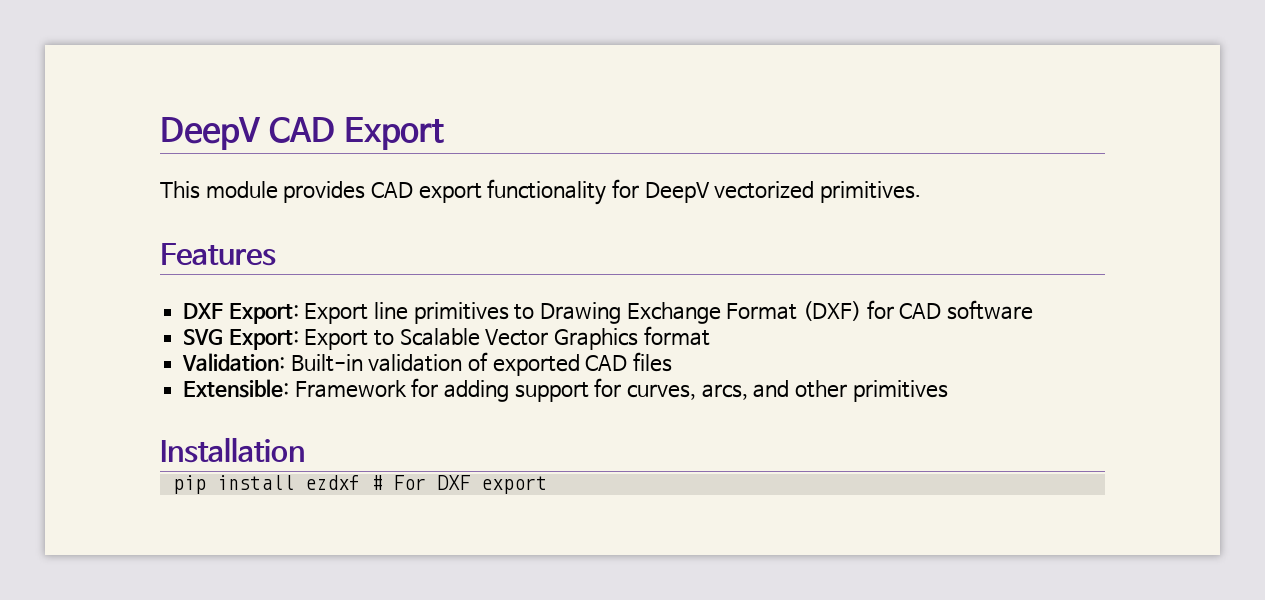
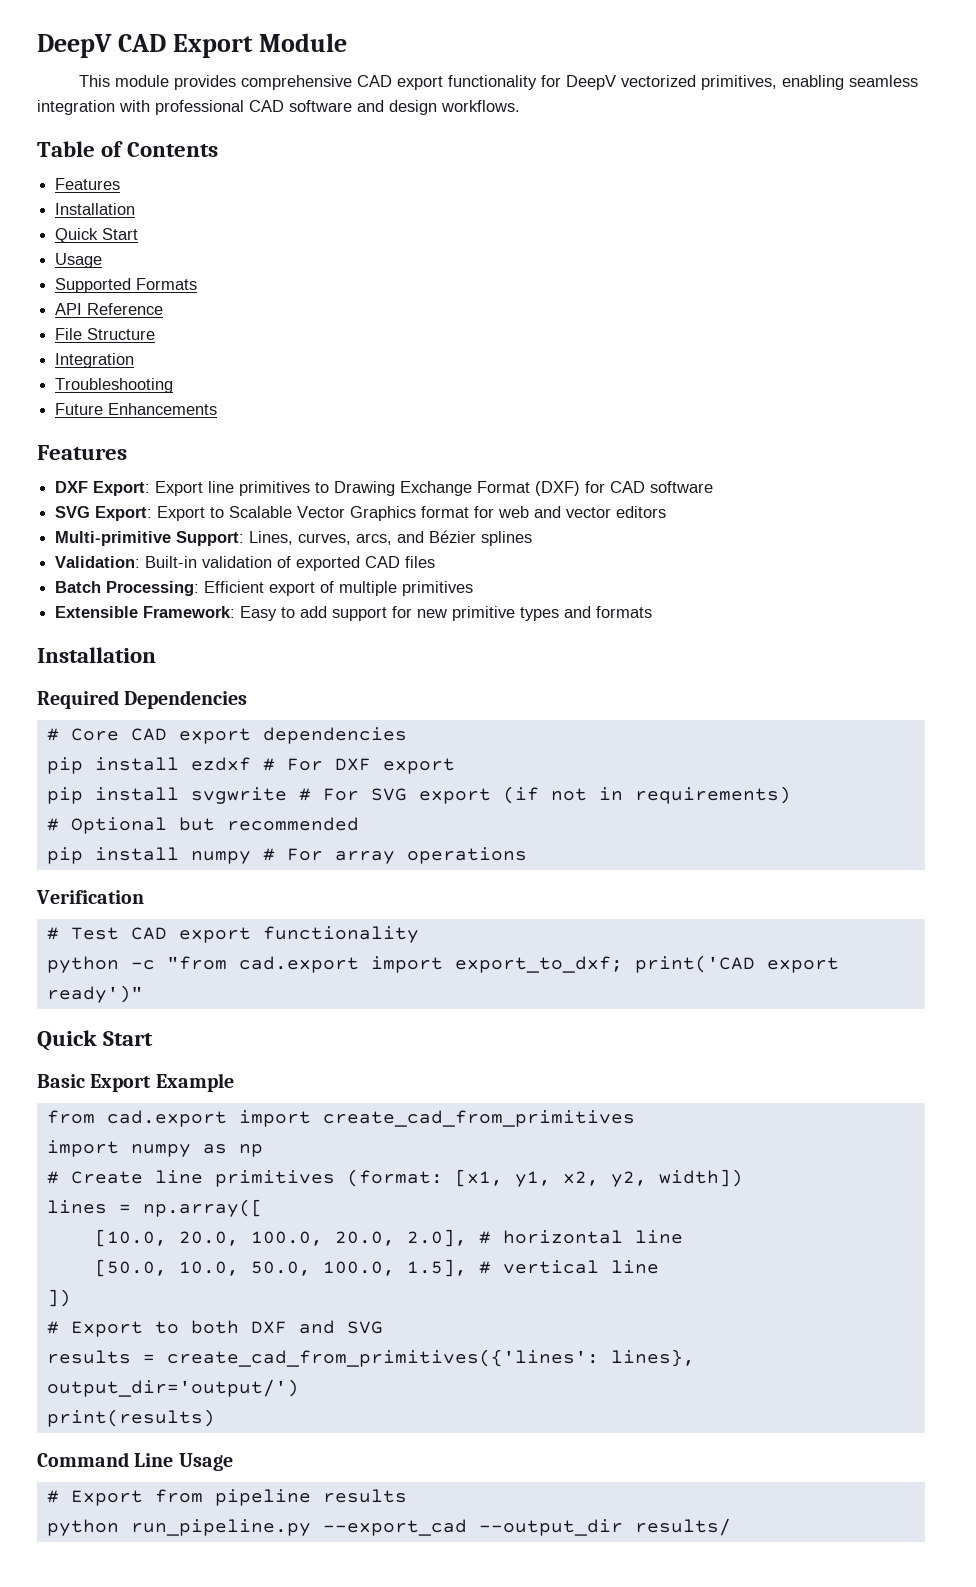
- DeepV CAD Export
+ DeepV CAD Export Module
- This module provides CAD export functionality for DeepV vectorized primitives.
+ This module provides comprehensive CAD export functionality for DeepV vectorized primitives, enabling seamless integration with professional CAD software and design workflows.
+ Table of Contents
+ Features
+ Installation
+ Quick Start
+ Usage
+ Supported Formats
+ API Reference
+ File Structure
+ Integration
+ Troubleshooting
+ Future Enhancements
- SVG Export: Export to Scalable Vector Graphics format
+ SVG Export: Export to Scalable Vector Graphics format for web and vector editors
+ Multi-primitive Support: Lines, curves, arcs, and Bézier splines
- Extensible: Framework for adding support for curves, arcs, and other primitives
+ Batch Processing: Efficient export of multiple primitives
+ Extensible Framework: Easy to add support for new primitive types and formats
  Installation
+ Required Dependencies
+ # Core CAD export dependencies
+ pip install svgwrite # For SVG export (if not in requirements)
+ # Optional but recommended
+ pip install numpy # For array operations
+ Verification
+ # Test CAD export functionality
+ python -c "from cad.export import export_to_dxf; print('CAD export ready')"
+ Quick Start
+ Basic Export Example
+ from cad.export import create_cad_from_primitives
+ import numpy as np
+ # Create line primitives (format: [x1, y1, x2, y2, width])
+ lines = np.array([
+ [10.0, 20.0, 100.0, 20.0, 2.0], # horizontal line
+ [50.0, 10.0, 50.0, 100.0, 1.5], # vertical line
+ ])
+ # Export to both DXF and SVG
+ results = create_cad_from_primitives({'lines': lines}, output_dir='output/')
+ print(results)
+ Command Line Usage
+ # Export from pipeline results
+ python run_pipeline.py --export_cad --output_dir results/

